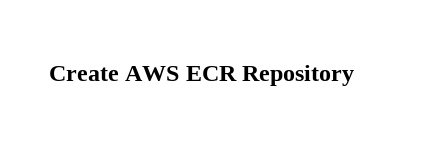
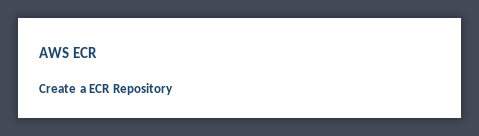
- Create AWS ECR Repository
+ AWS ECR
+ Create a ECR Repository

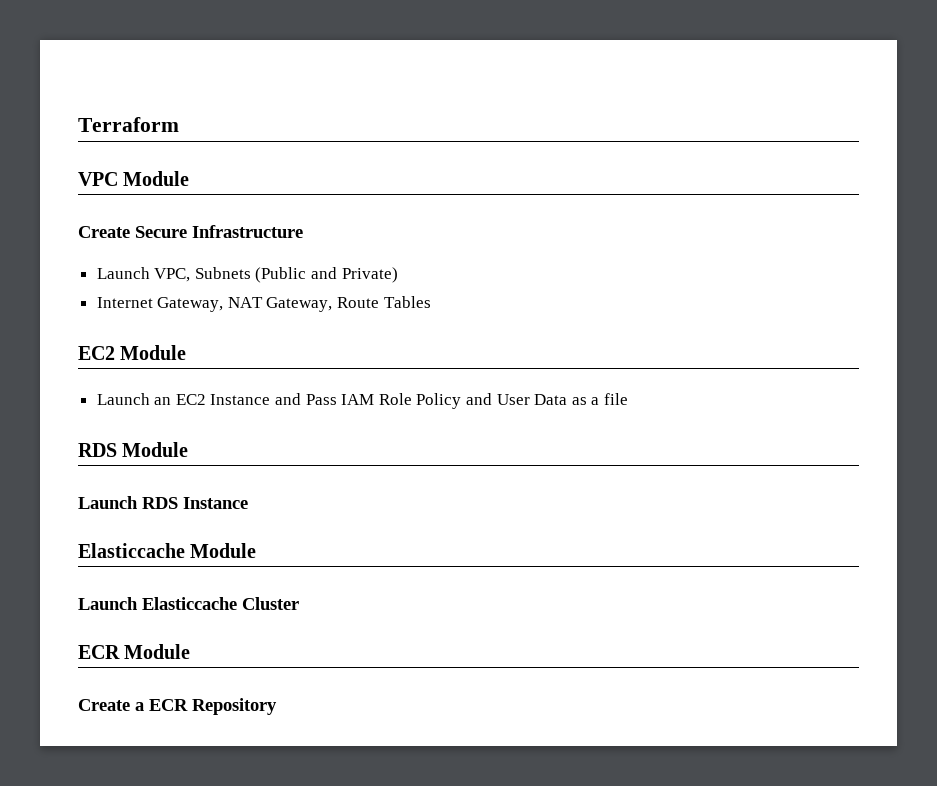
- AWS ECR
+ Terraform
+ VPC Module
+ Create Secure Infrastructure
+ Launch VPC, Subnets (Public and Private)
+ Internet Gateway, NAT Gateway, Route Tables
+ EC2 Module
+ Launch an EC2 Instance and Pass IAM Role Policy and User Data as a file
+ RDS Module
+ Launch RDS Instance
+ Elasticcache Module
+ Launch Elasticcache Cluster
+ ECR Module

